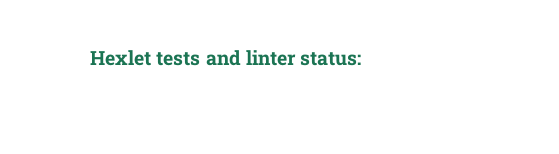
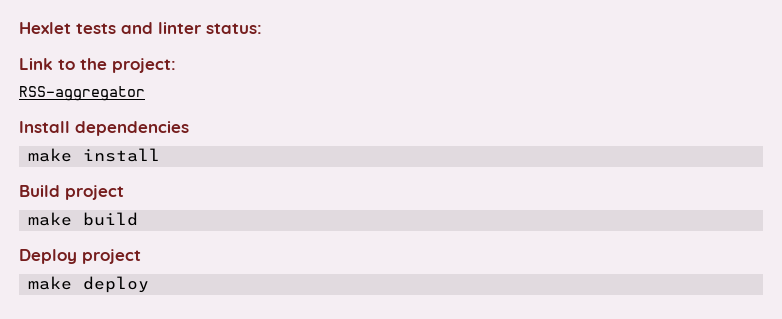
+ Link to the project:
+ RSS-aggregator
+ Install dependencies
+ make install
+ Build project
+ make build
+ Deploy project
+ make deploy

